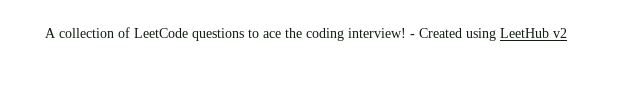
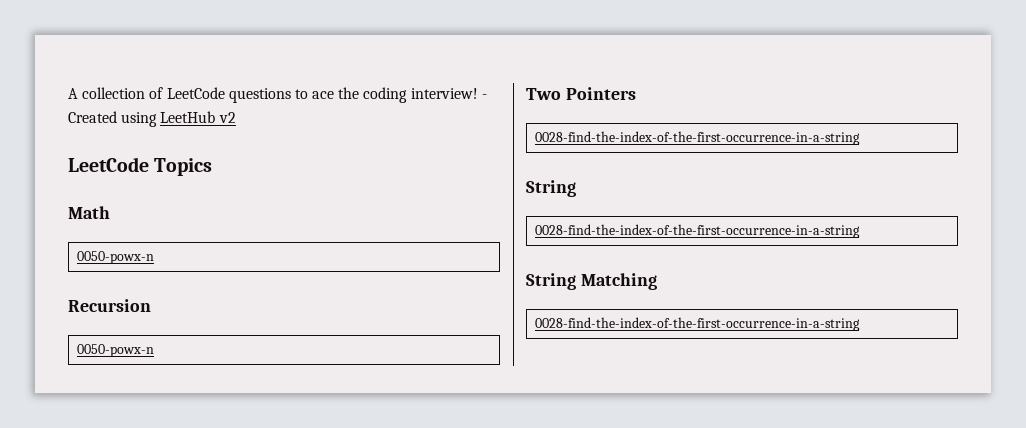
+ LeetCode Topics
+ Math
+ 0050-powx-n
+ Recursion
+ 0050-powx-n
+ Two Pointers
+ 0028-find-the-index-of-the-first-occurrence-in-a-string
+ String
+ 0028-find-the-index-of-the-first-occurrence-in-a-string
+ String Matching
+ 0028-find-the-index-of-the-first-occurrence-in-a-string

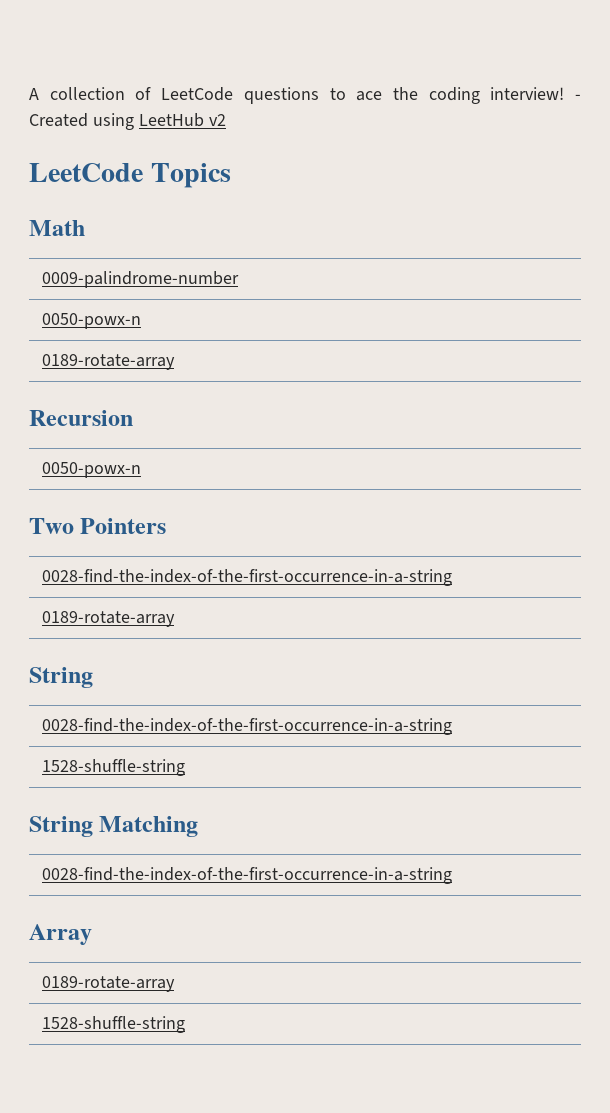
  Math
+ 0009-palindrome-number
  0050-powx-n
+ 0189-rotate-array
  Two Pointers
  0028-find-the-index-of-the-first-occurrence-in-a-string
+ 0189-rotate-array
  String
  0028-find-the-index-of-the-first-occurrence-in-a-string
+ 1528-shuffle-string
+ Array
+ 0189-rotate-array
+ 1528-shuffle-string

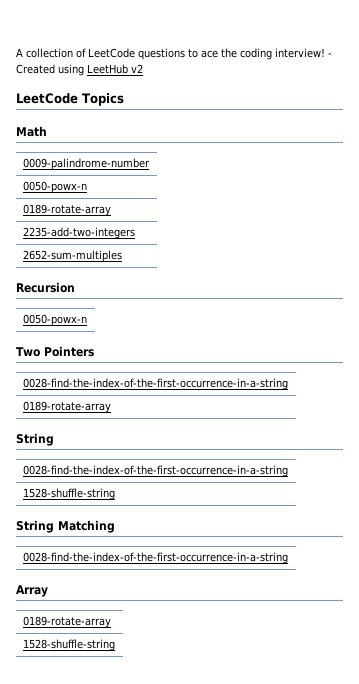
+ 2235-add-two-integers
+ 2652-sum-multiples

